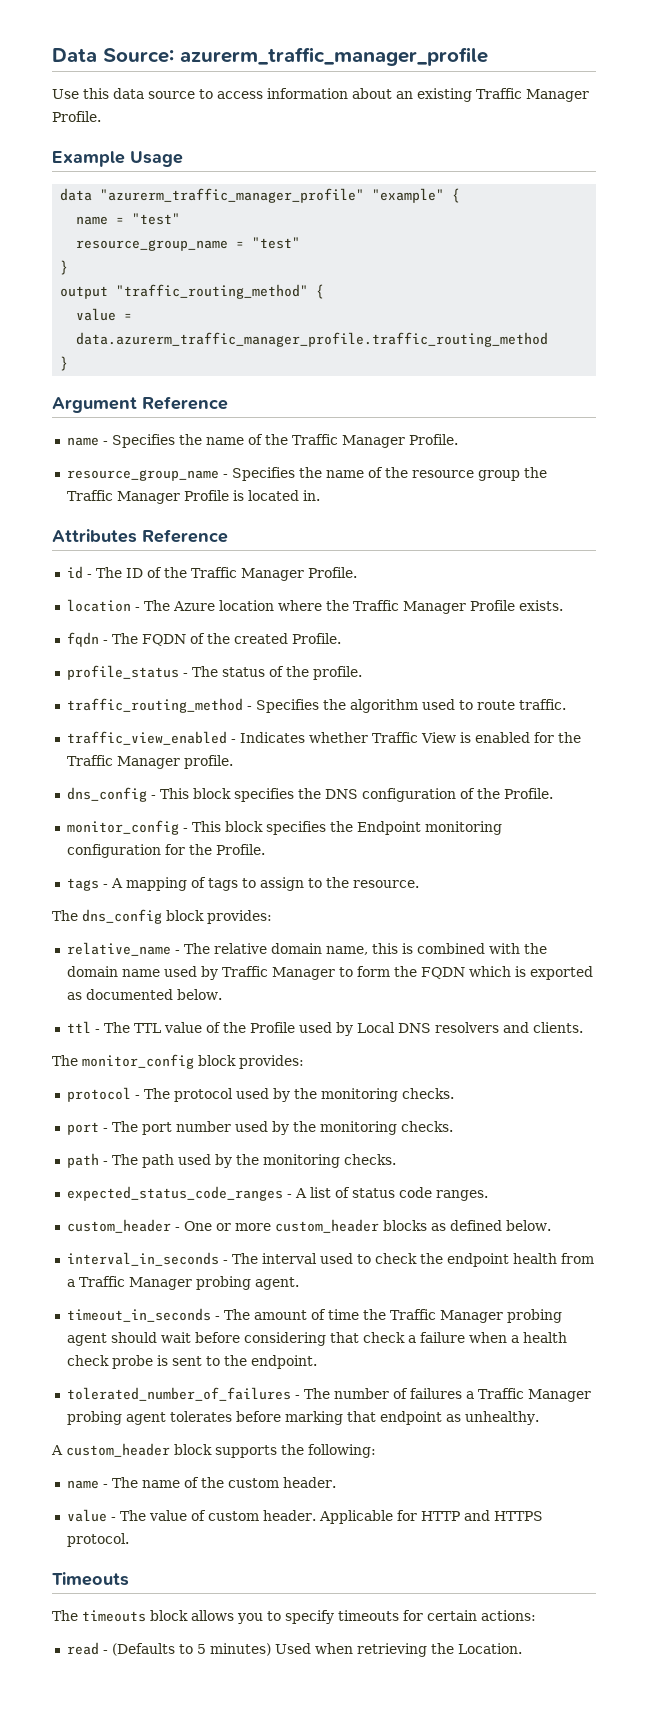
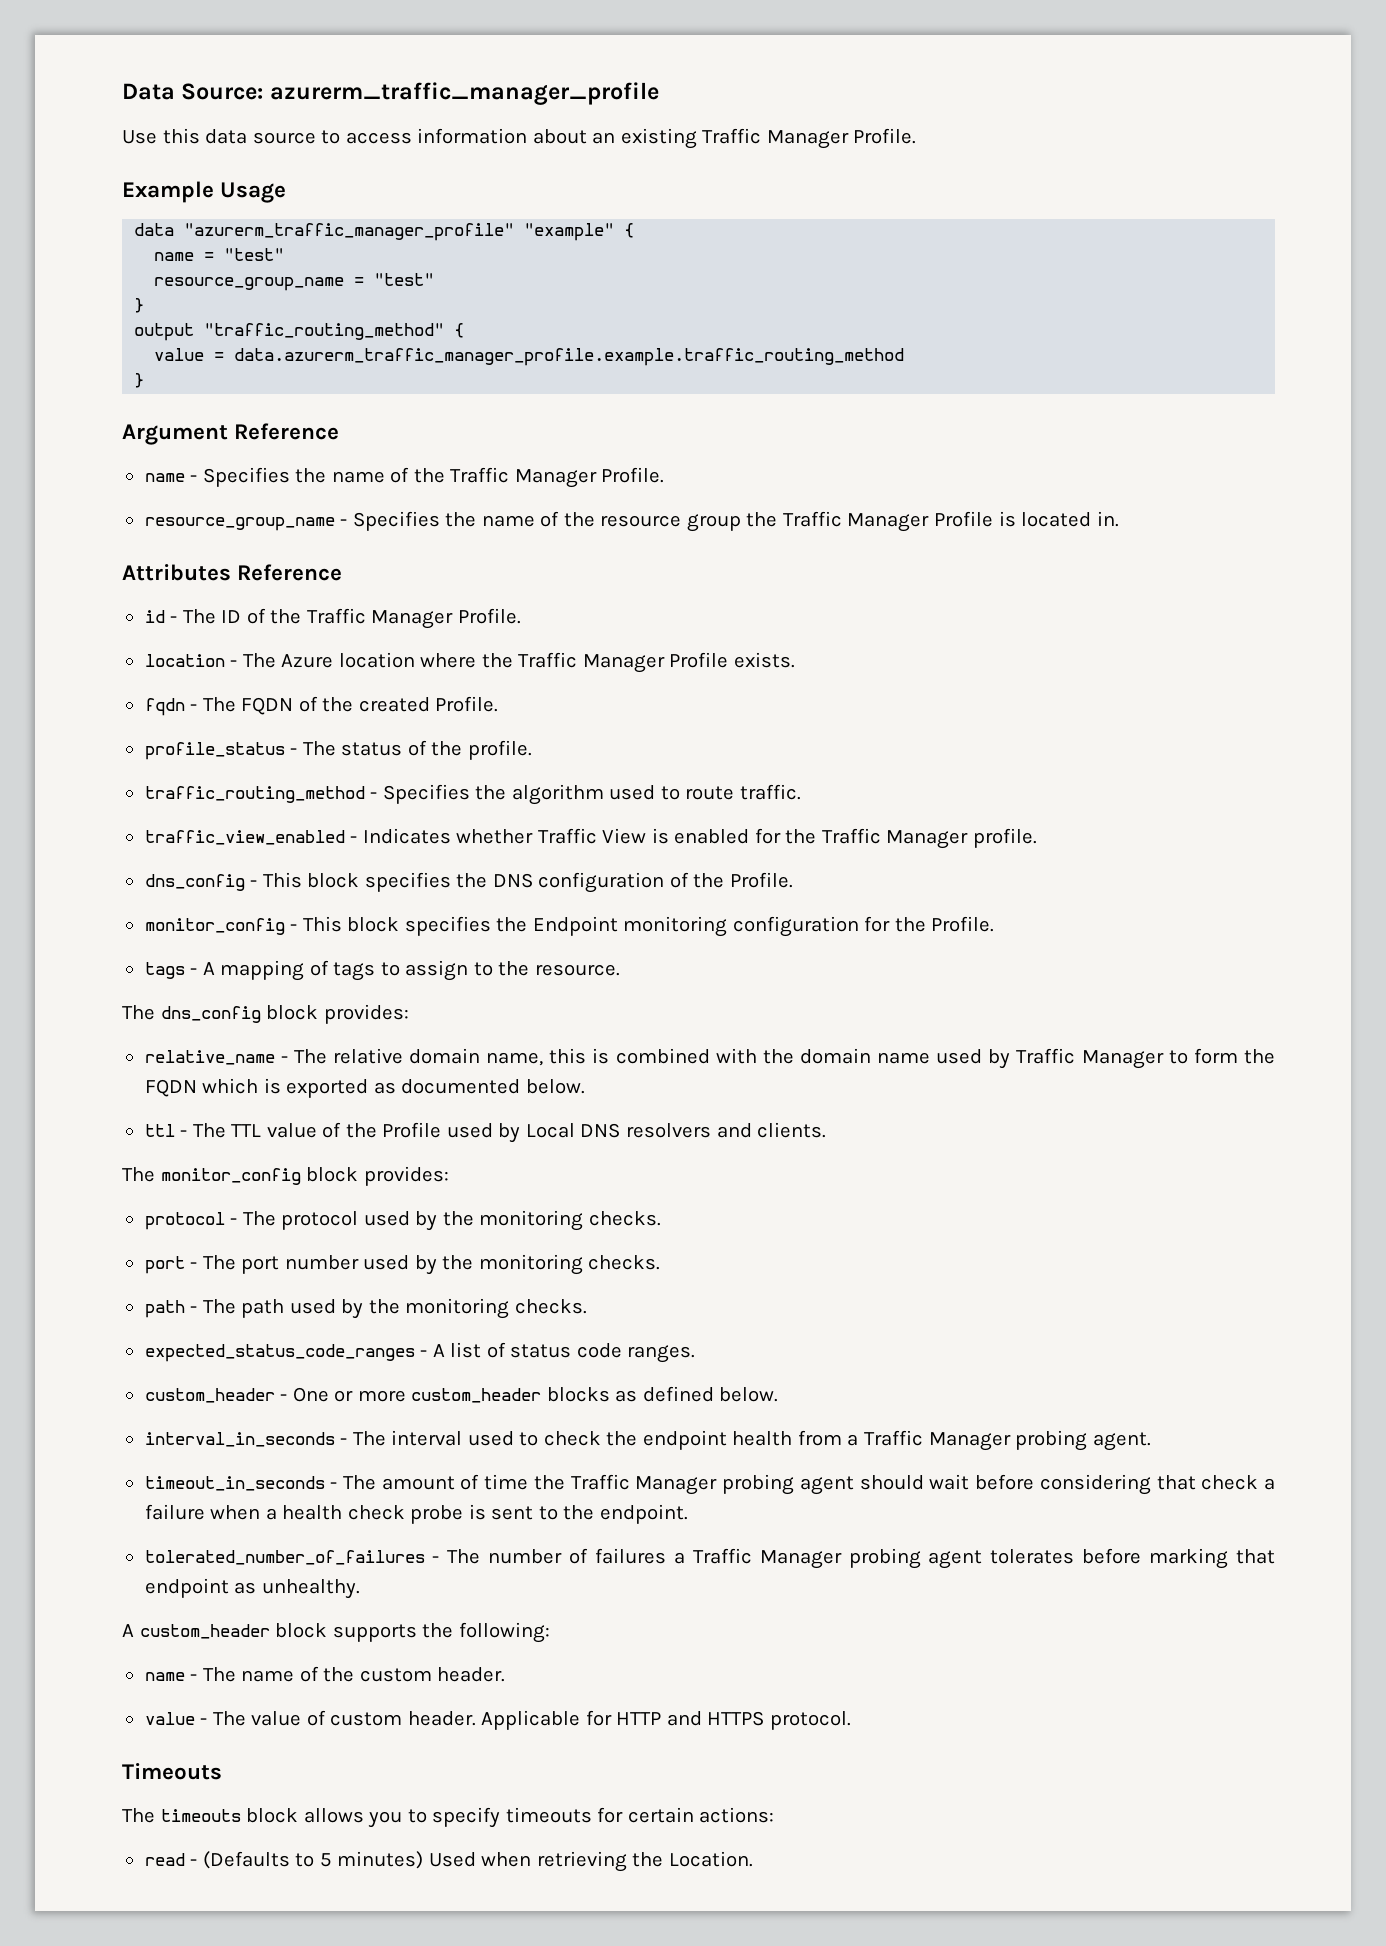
- value = data.azurerm_traffic_manager_profile.traffic_routing_method
+ value = data.azurerm_traffic_manager_profile.example.traffic_routing_method

